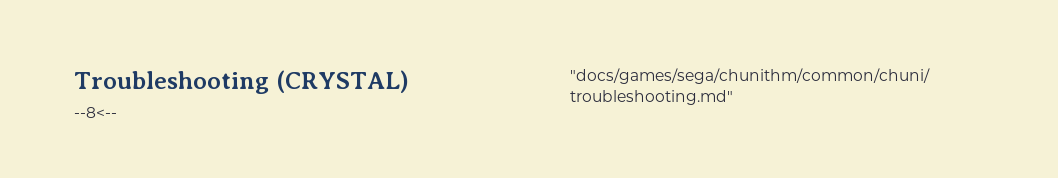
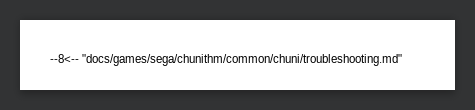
- Troubleshooting (CRYSTAL)

